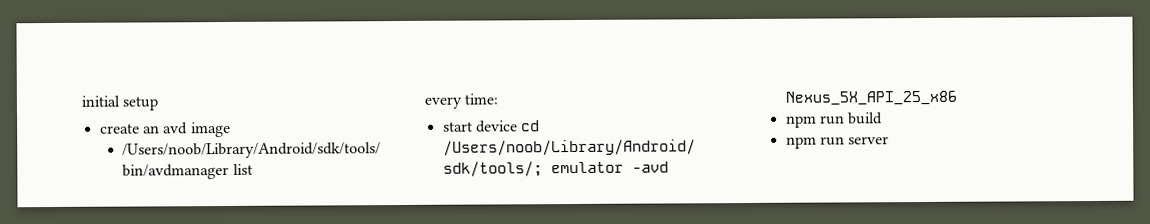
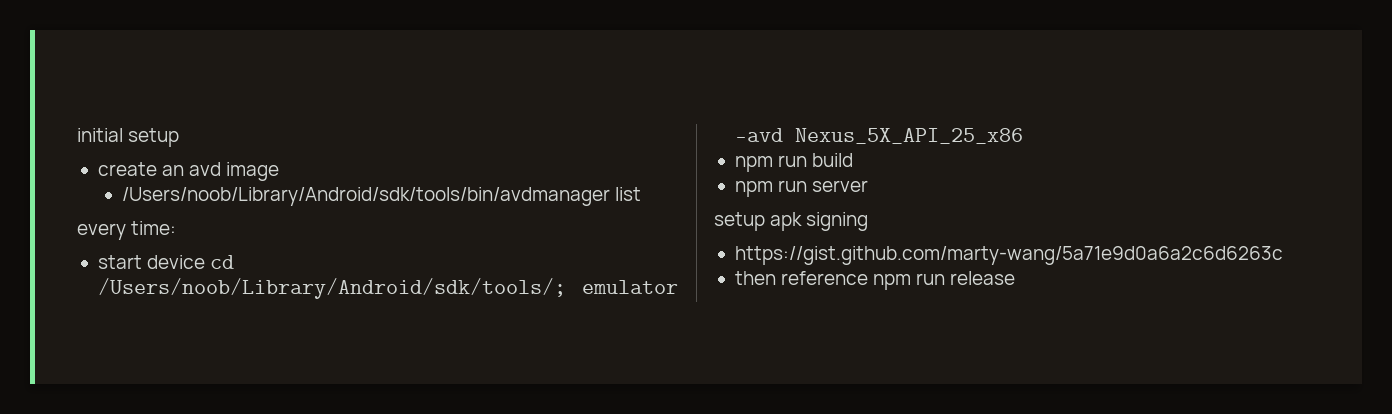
+ setup apk signing
+ https://gist.github.com/marty-wang/5a71e9d0a6a2c6d6263c
+ then reference npm run release

